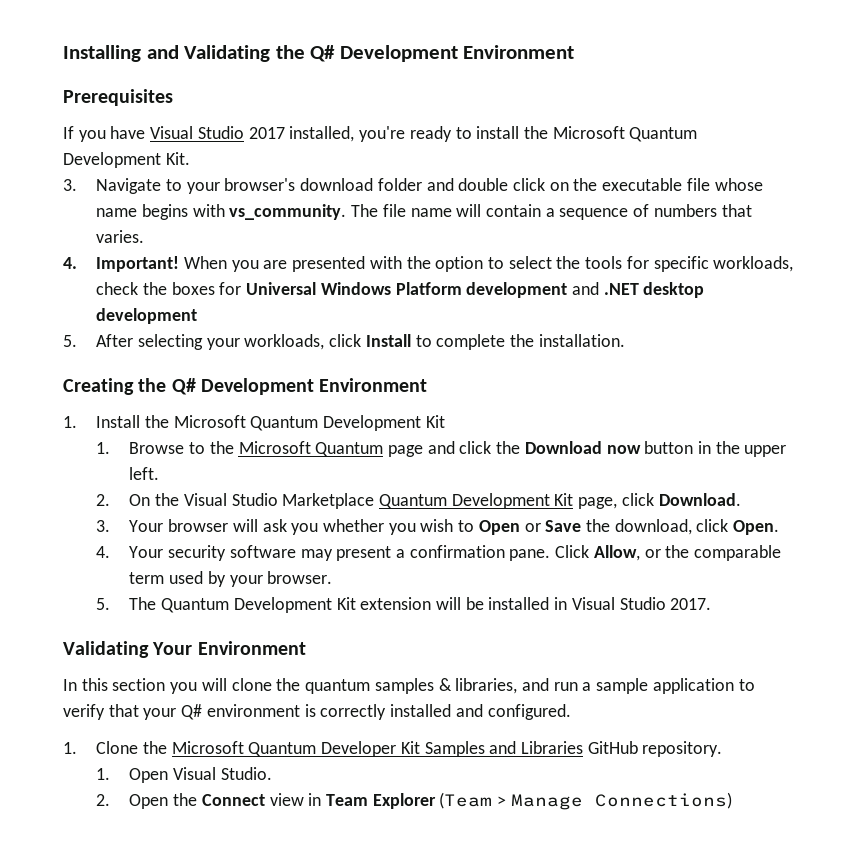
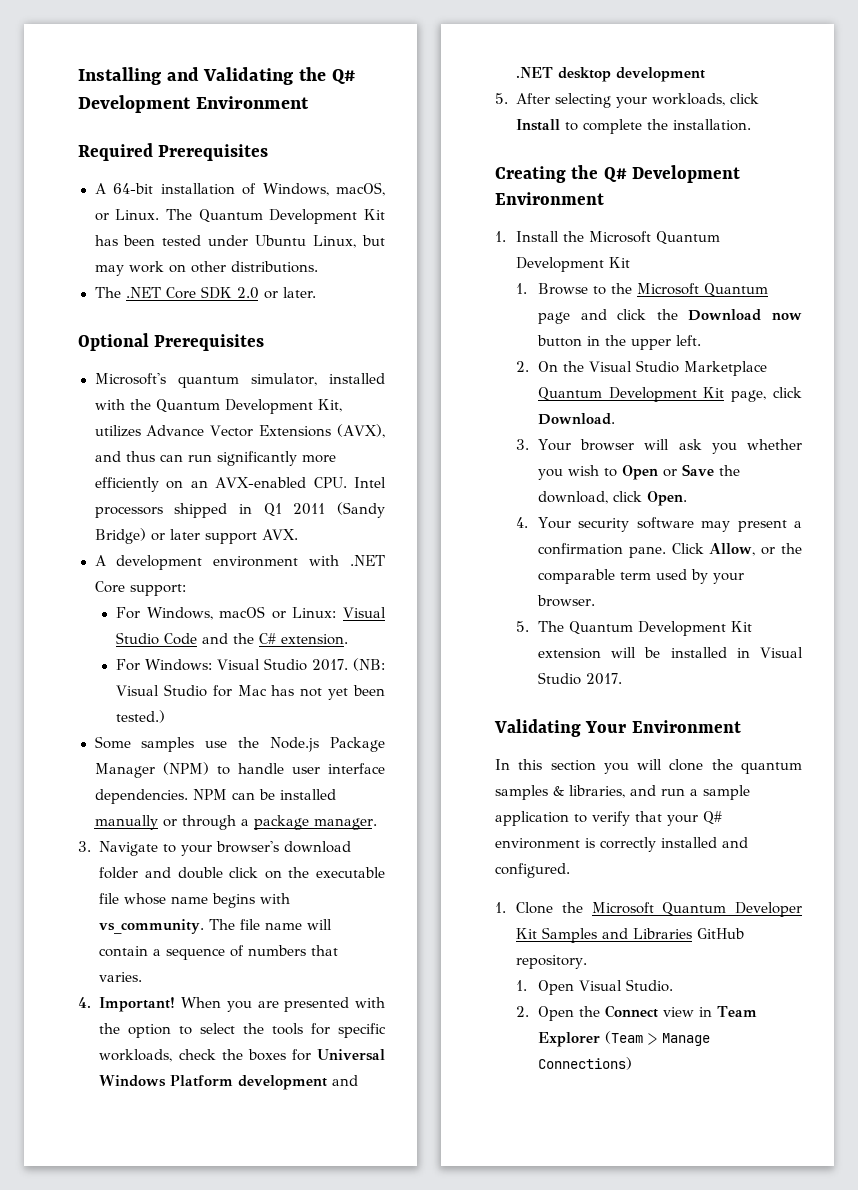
- Prerequisites
- If you have Visual Studio 2017 installed, you're ready to install the Microsoft Quantum Development Kit.
+ Required Prerequisites
+ A 64-bit installation of Windows, macOS, or Linux. The Quantum Development Kit has been tested under Ubuntu Linux, but may work on other distributions.
+ The .NET Core SDK 2.0 or later.
+ Optional Prerequisites
+ Microsoft's quantum simulator, installed with the Quantum Development Kit, utilizes Advance Vector Extensions (AVX), and thus can run significantly more efficiently on an AVX-enabled CPU. Intel processors shipped in Q1 2011 (Sandy Bridge) or later support AVX.
+ A development environment with .NET Core support:
+ For Windows, macOS or Linux: Visual Studio Code and the C# extension.
+ For Windows: Visual Studio 2017. (NB: Visual Studio for Mac has not yet been tested.)
+ Some samples use the Node.js Package Manager (NPM) to handle user interface dependencies. NPM can be installed manually or through a package manager.

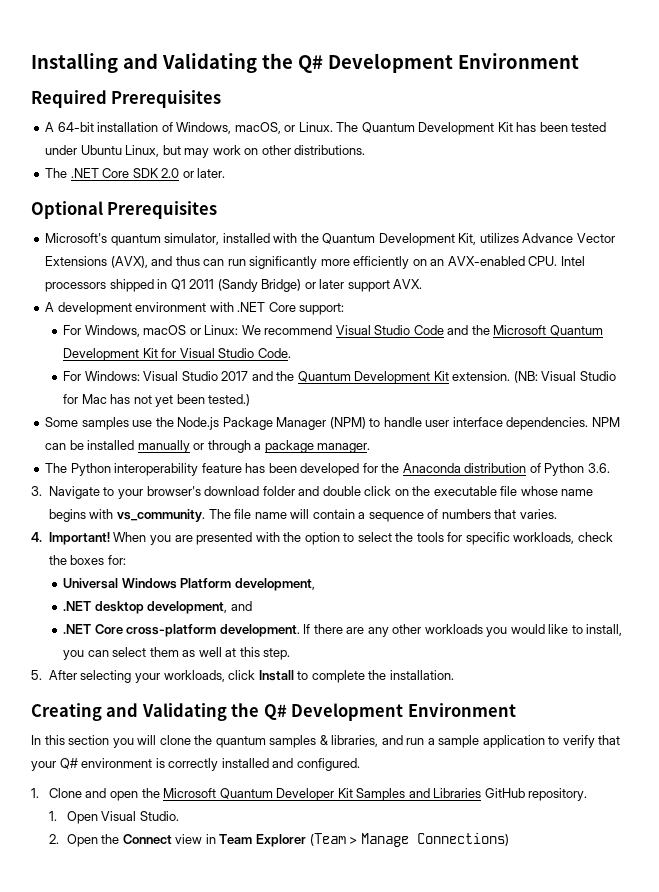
- For Windows, macOS or Linux: Visual Studio Code and the C# extension.
- For Windows: Visual Studio 2017.
+ For Windows, macOS or Linux: We recommend Visual Studio Code and the Microsoft Quantum Development Kit for Visual Studio Code.
+ For Windows: Visual Studio 2017 and the Quantum Development Kit extension.
+ The Python interoperability feature has been developed for the Anaconda distribution of Python 3.6.
- When you are presented with the option to select the tools for specific workloads, check the boxes for Universal Windows Platform development and .NET desktop development
+ When you are presented with the option to select the tools for specific workloads, check the boxes for:
+ Universal Windows Platform development,
+ .NET desktop development, and
+ .NET Core cross-platform development. If there are any other workloads you would like to install, you can select them as well at this step.
- Creating the Q# Development Environment
- 1. Install the Microsoft Quantum Development Kit
- 1. Browse to the Microsoft Quantum page and click the Download now button in the upper left.
- 2. On the Visual Studio Marketplace Quantum Development Kit page, click Download.
- 3. Your browser will ask you whether you wish to Open or Save the download, click Open.
- 4. Your security software may present a confirmation pane. Click Allow, or the comparable term used by your browser.
- 5. The Quantum Development Kit extension will be installed in Visual Studio 2017.
- Validating Your Environment
+ Creating and Validating the Q# Development Environment
- 1. Clone the Microsoft Quantum Developer Kit Samples and Libraries GitHub repository.
+ 1. Clone and open the Microsoft Quantum Developer Kit Samples and Libraries GitHub repository.

